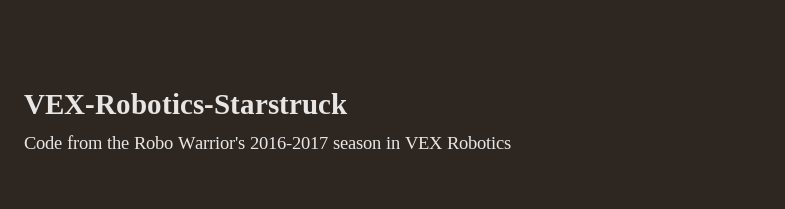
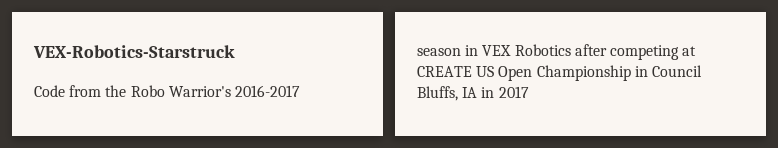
- Code from the Robo Warrior's 2016-2017 season in VEX Robotics
+ Code from the Robo Warrior's 2016-2017 season in VEX Robotics after competing at CREATE US Open Championship in Council Bluffs, IA in 2017

